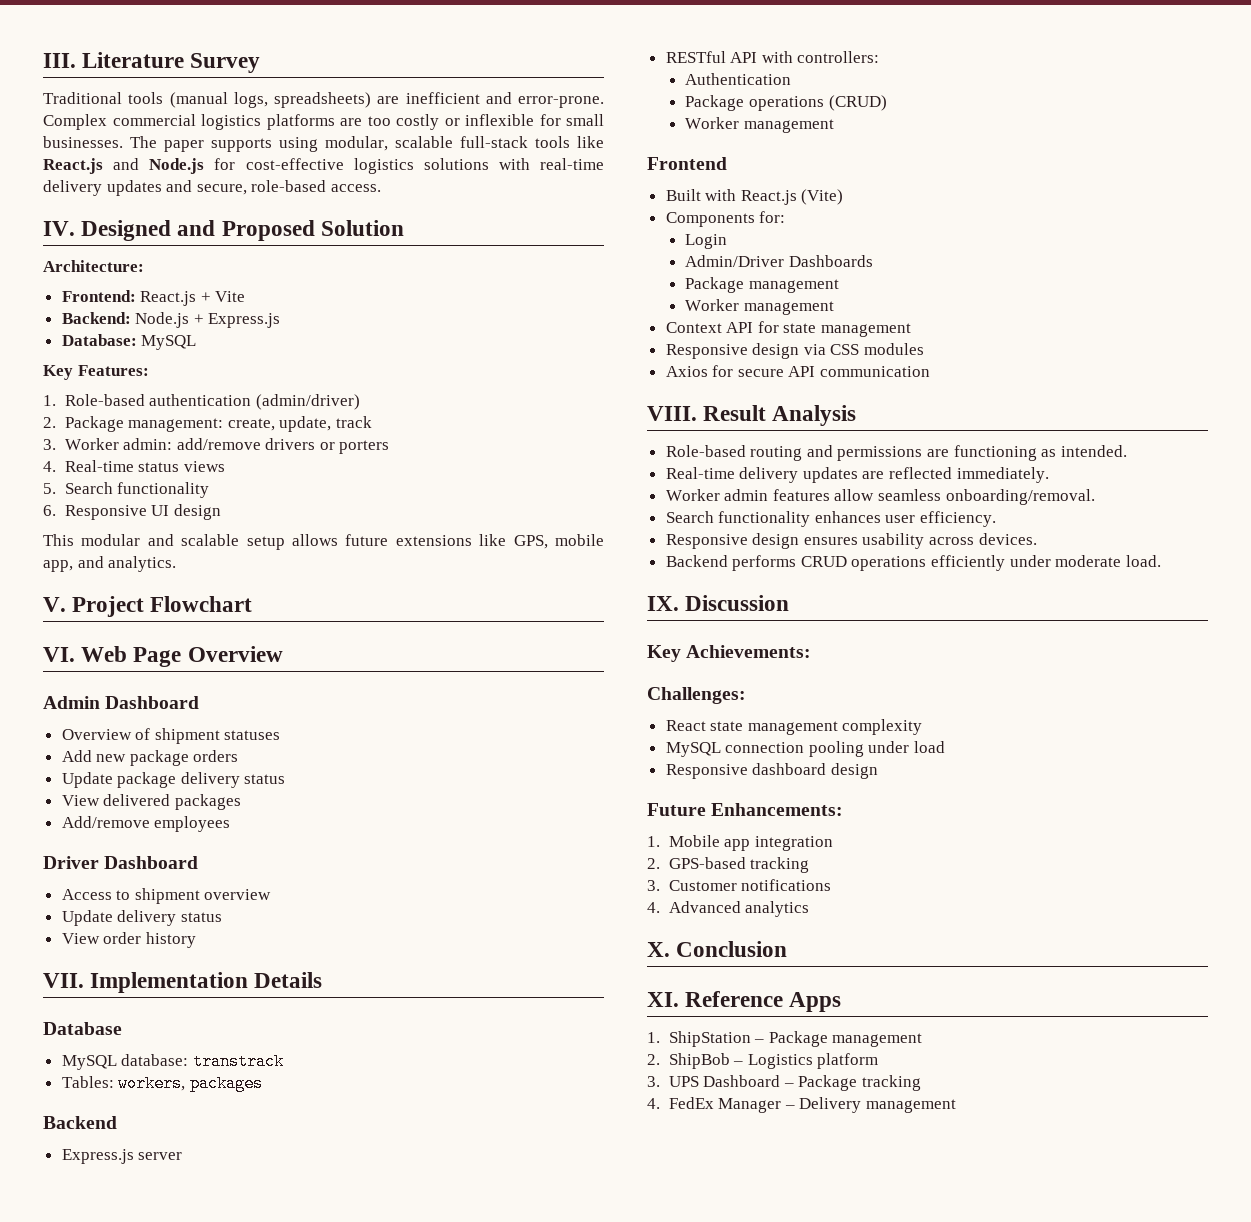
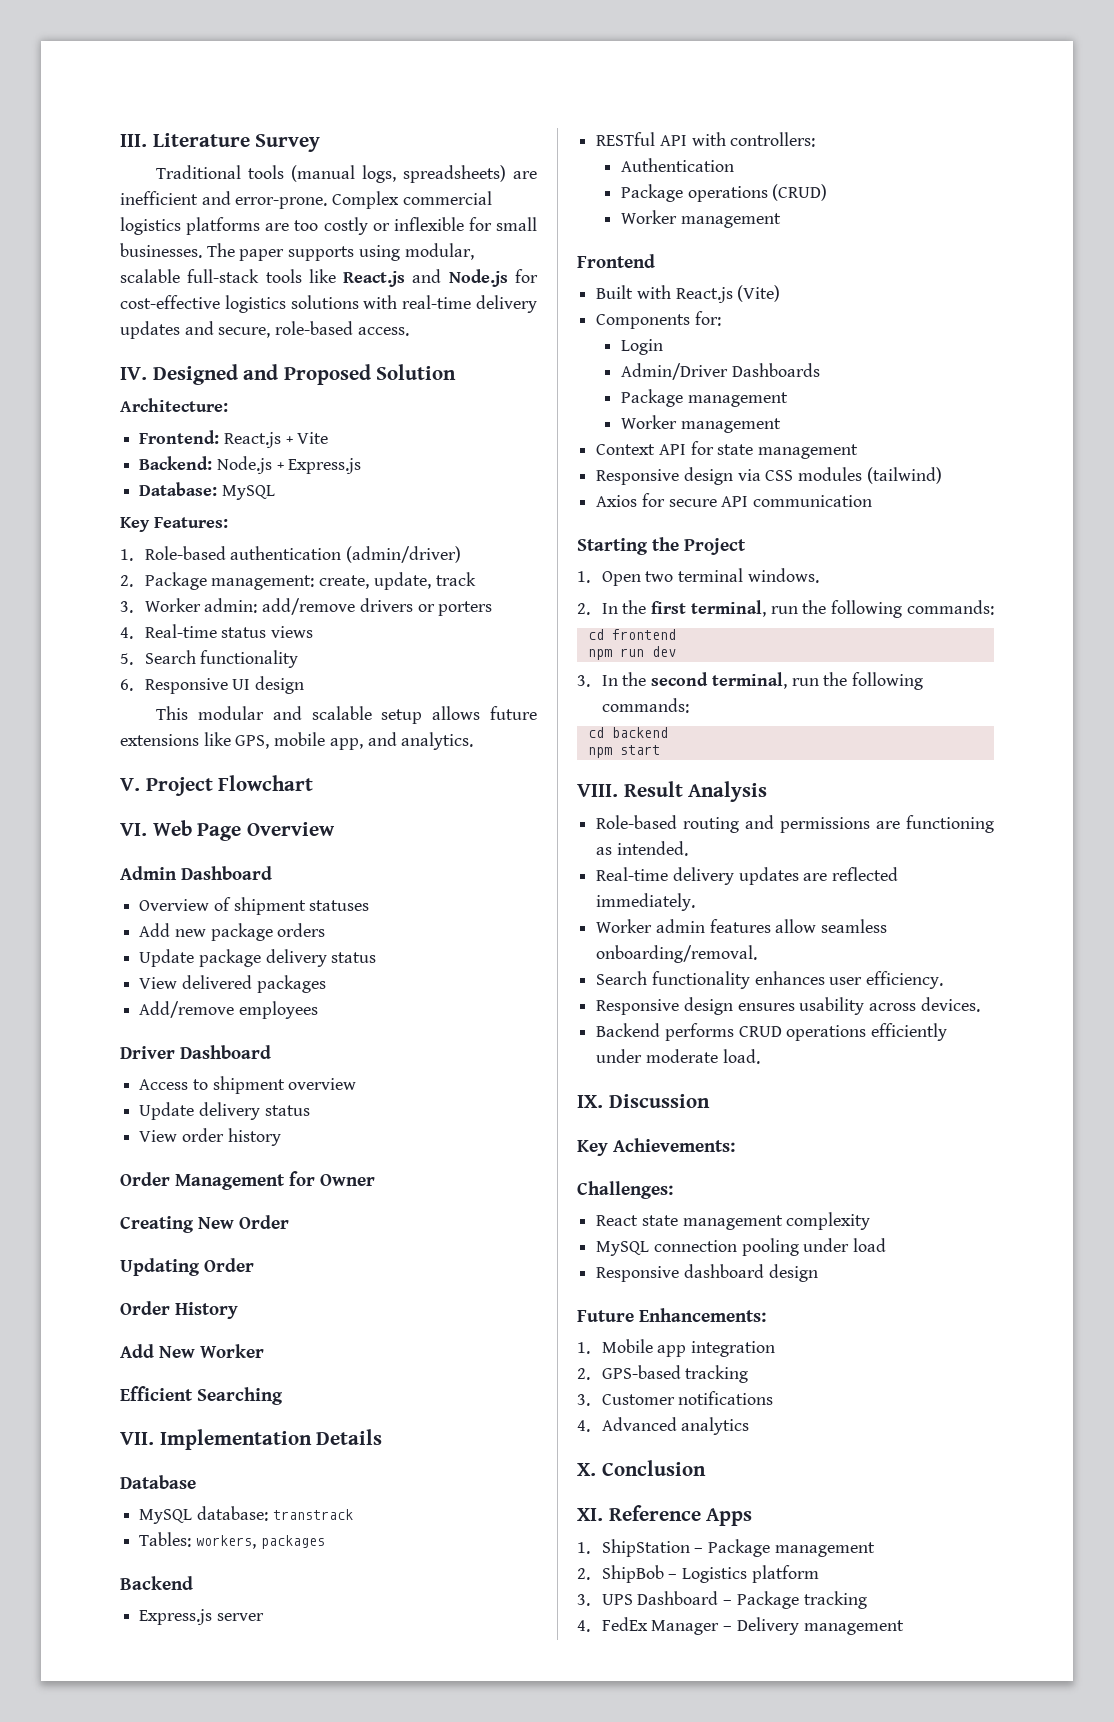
+ Order Management for Owner
+ Creating New Order
+ Updating Order
+ Order History
+ Add New Worker
+ Efficient Searching
- Responsive design via CSS modules
+ Responsive design via CSS modules (tailwind)
+ Starting the Project
+ 1. Open two terminal windows.
+ 2. In the first terminal, run the following commands:
+ cd frontend
+ npm run dev
+ 3. In the second terminal, run the following commands:
+ cd backend
+ npm start

